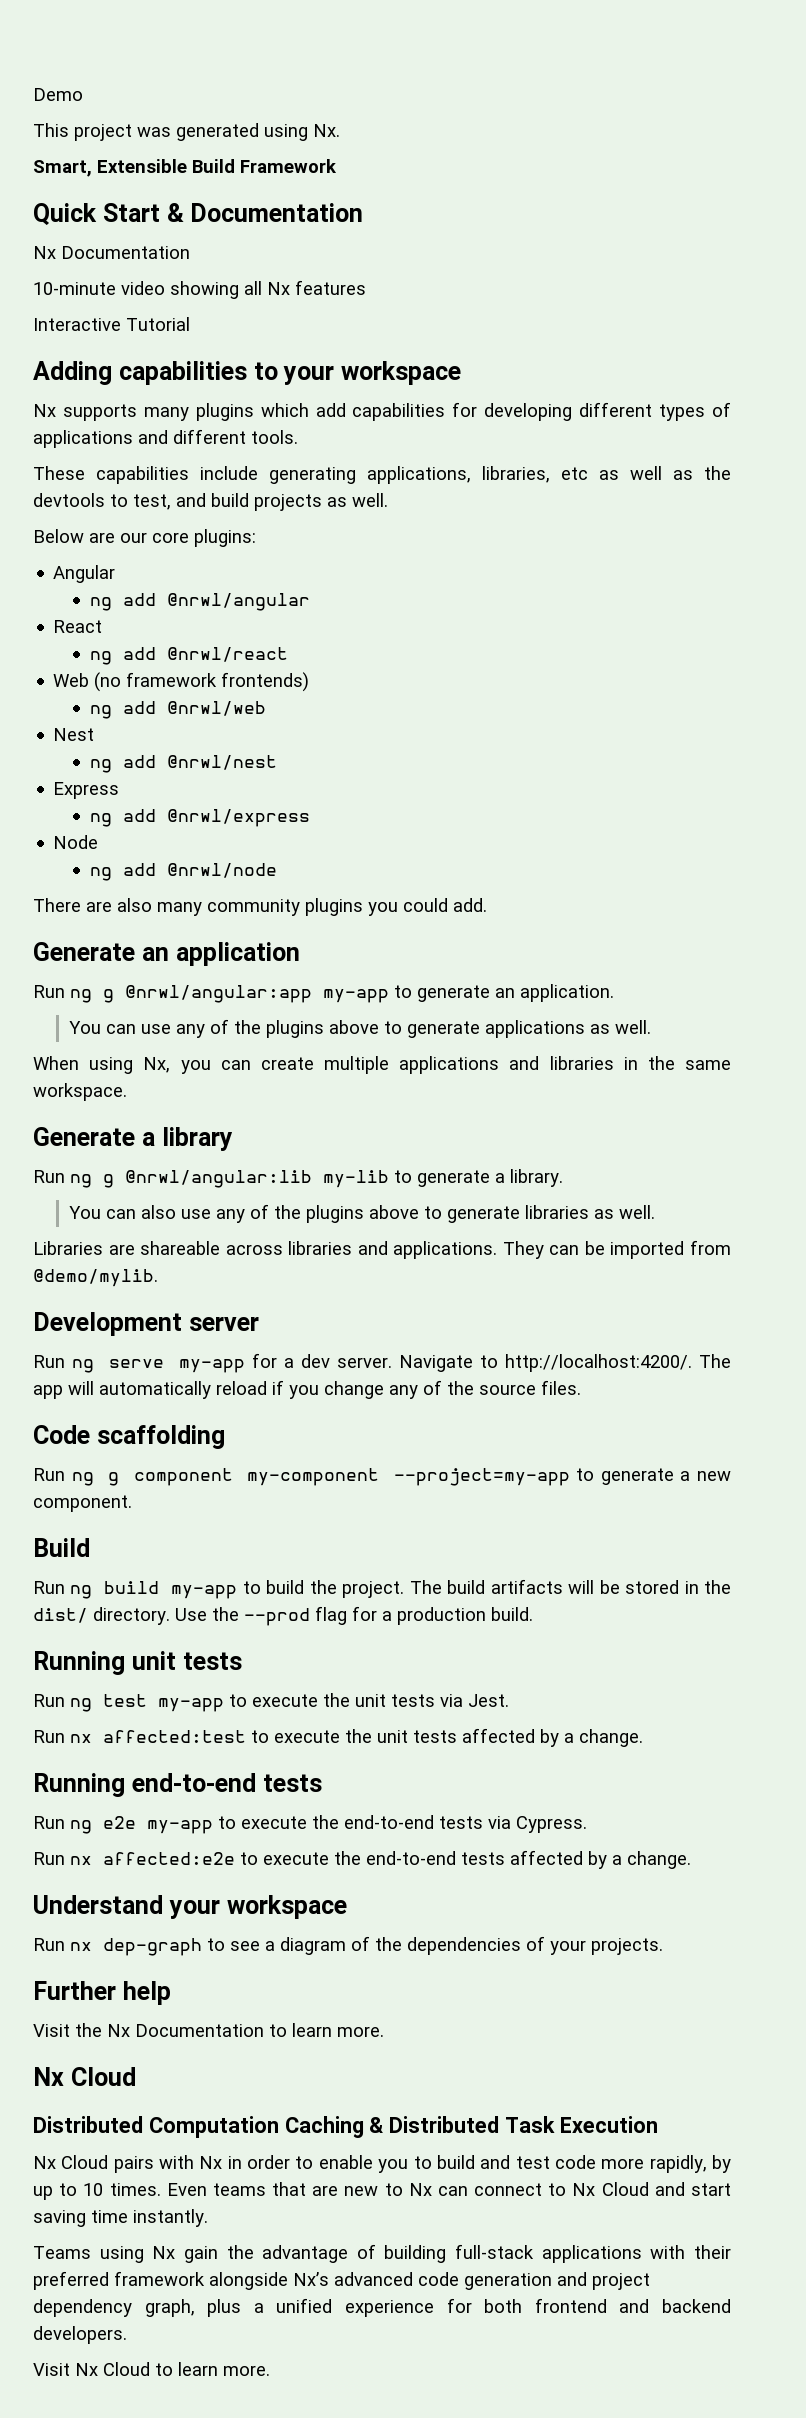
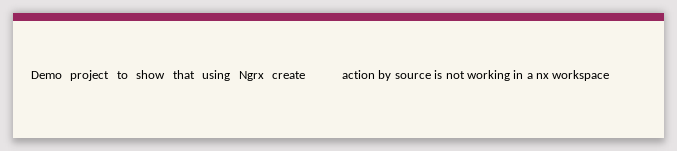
- Demo
- This project was generated using Nx.
- Smart, Extensible Build Framework
- Quick Start & Documentation
- Nx Documentation
- 10-minute video showing all Nx features
- Interactive Tutorial
- Adding capabilities to your workspace
- Nx supports many plugins which add capabilities for developing different types of applications and different tools.
- These capabilities include generating applications, libraries, etc as well as the devtools to test, and build projects as well.
- Below are our core plugins:
- Angular
- ng add @nrwl/angular
- React
- ng add @nrwl/react
- Web (no framework frontends)
- ng add @nrwl/web
- Nest
- ng add @nrwl/nest
- Express
- ng add @nrwl/express
- Node
- ng add @nrwl/node
- There are also many community plugins you could add.
- Generate an application
- Run ng g @nrwl/angular:app my-app to generate an application.
- You can use any of the plugins above to generate applications as well.
- When using Nx, you can create multiple applications and libraries in the same workspace.
- Generate a library
- Run ng g @nrwl/angular:lib my-lib to generate a library.
- You can also use any of the plugins above to generate libraries as well.
- Libraries are shareable across libraries and applications. They can be imported from @demo/mylib.
- Development server
- Run ng serve my-app for a dev server. Navigate to http://localhost:4200/. The app will automatically reload if you change any of the source files.
- Code scaffolding
- Run ng g component my-component --project=my-app to generate a new component.
- Build
- Run ng build my-app to build the project. The build artifacts will be stored in the dist/ directory. Use the --prod flag for a production build.
- Running unit tests
- Run ng test my-app to execute the unit tests via Jest.
- Run nx affected:test to execute the unit tests affected by a change.
- Running end-to-end tests
- Run ng e2e my-app to execute the end-to-end tests via Cypress.
- Run nx affected:e2e to execute the end-to-end tests affected by a change.
- Understand your workspace
- Run nx dep-graph to see a diagram of the dependencies of your projects.
- Further help
- Visit the Nx Documentation to learn more.
- Nx Cloud
- Distributed Computation Caching & Distributed Task Execution
- Nx Cloud pairs with Nx in order to enable you to build and test code more rapidly, by up to 10 times. Even teams that are new to Nx can connect to Nx Cloud and start saving time instantly.
- Teams using Nx gain the advantage of building full-stack applications with their preferred framework alongside Nx’s advanced code generation and project dependency graph, plus a unified experience for both frontend and backend developers.
- Visit Nx Cloud to learn more.
+ Demo project to show that using Ngrx create action by source is not working in a nx workspace

